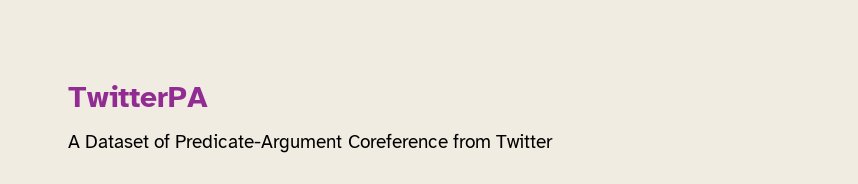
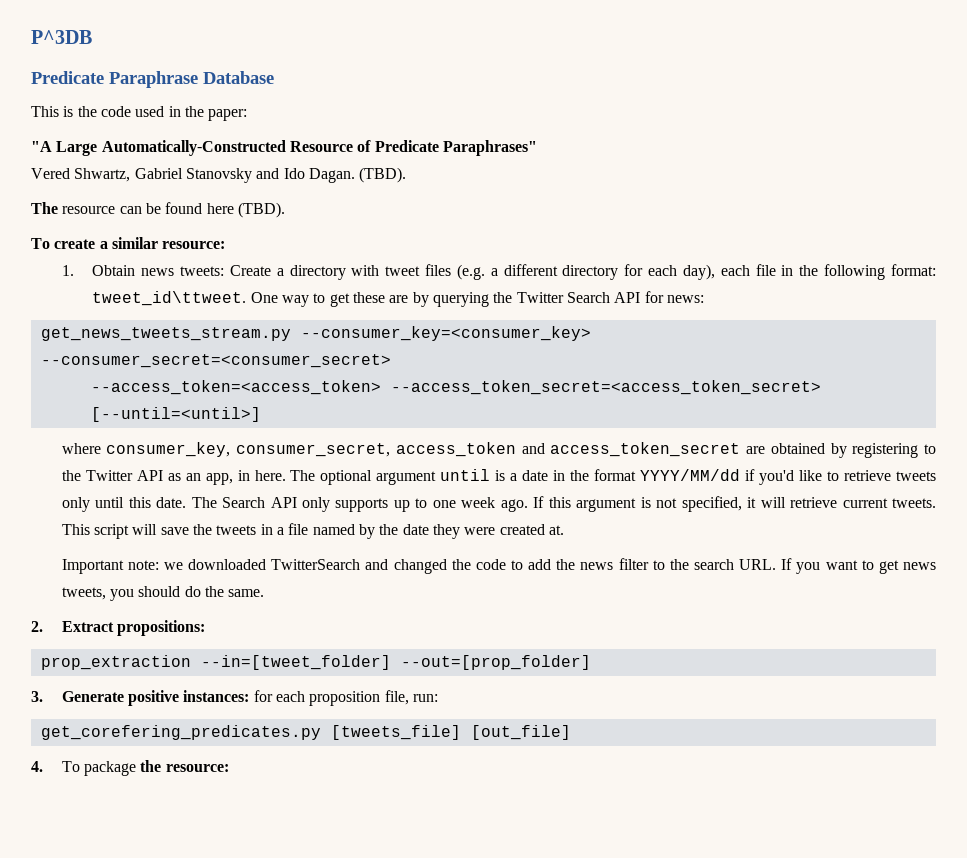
- TwitterPA
- A Dataset of Predicate-Argument Coreference from Twitter
+ P^3DB
+ Predicate Paraphrase Database
+ This is the code used in the paper:
+ "A Large Automatically-Constructed Resource of Predicate Paraphrases"
+ Vered Shwartz, Gabriel Stanovsky and Ido Dagan. (TBD).
+ The resource can be found here (TBD).
+ To create a similar resource:
+ 1. Obtain news tweets: Create a directory with tweet files (e.g. a different directory for each day), each file in the following format: tweet_id\ttweet. One way to get these are by querying the Twitter Search API for news:
+ get_news_tweets_stream.py --consumer_key=<consumer_key> --consumer_secret=<consumer_secret>
+ --access_token=<access_token> --access_token_secret=<access_token_secret> [--until=<until>]
+ where consumer_key, consumer_secret, access_token and access_token_secret are obtained by registering to the Twitter API as an app, in here. The optional argument until is a date in the format YYYY/MM/dd if you'd like to retrieve tweets only until this date. The Search API only supports up to one week ago. If this argument is not specified, it will retrieve current tweets. This script will save the tweets in a file named by the date they were created at.
+ Important note: we downloaded TwitterSearch and changed the code to add the news filter to the search URL. If you want to get news tweets, you should do the same.
+ 2. Extract propositions:
+ prop_extraction --in=[tweet_folder] --out=[prop_folder]
+ 3. Generate positive instances: for each proposition file, run:
+ get_corefering_predicates.py [tweets_file] [out_file]
+ 4. To package the resource:

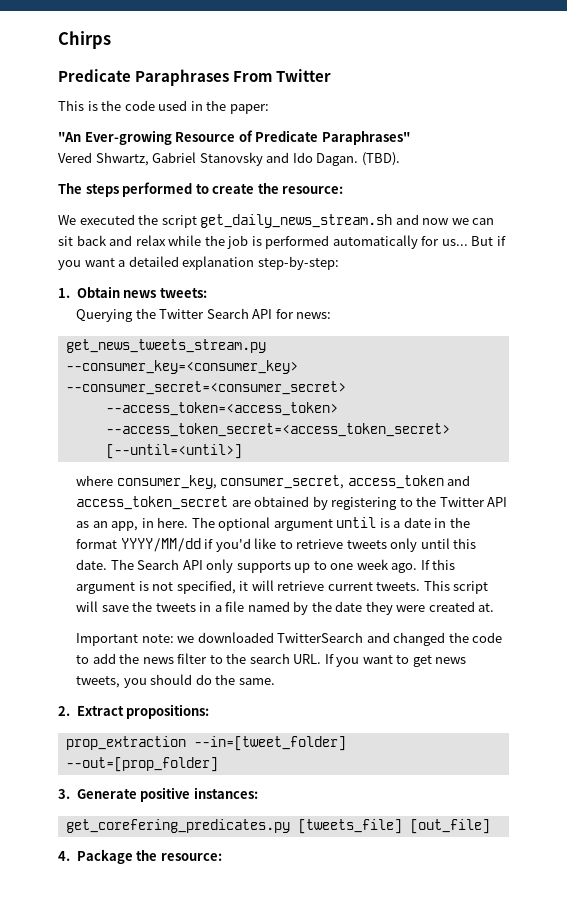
- P^3DB
- Predicate Paraphrase Database
+ Chirps
+ Predicate Paraphrases From Twitter
- "A Large Automatically-Constructed Resource of Predicate Paraphrases"
+ "An Ever-growing Resource of Predicate Paraphrases"
- The resource can be found here (TBD).
- To create a similar resource:
- 1. Obtain news tweets: Create a directory with tweet files (e.g. a different directory for each day), each file in the following format: tweet_id\ttweet. One way to get these are by querying the Twitter Search API for news:
+ The steps performed to create the resource:
+ We executed the script get_daily_news_stream.sh and now we can sit back and relax while the job is performed automatically for us... But if you want a detailed explanation step-by-step:
+ 1. Obtain news tweets:
+ Querying the Twitter Search API for news:
- 3. Generate positive instances: for each proposition file, run:
+ 3. Generate positive instances:
- 4. To package the resource:
+ 4. Package the resource:

